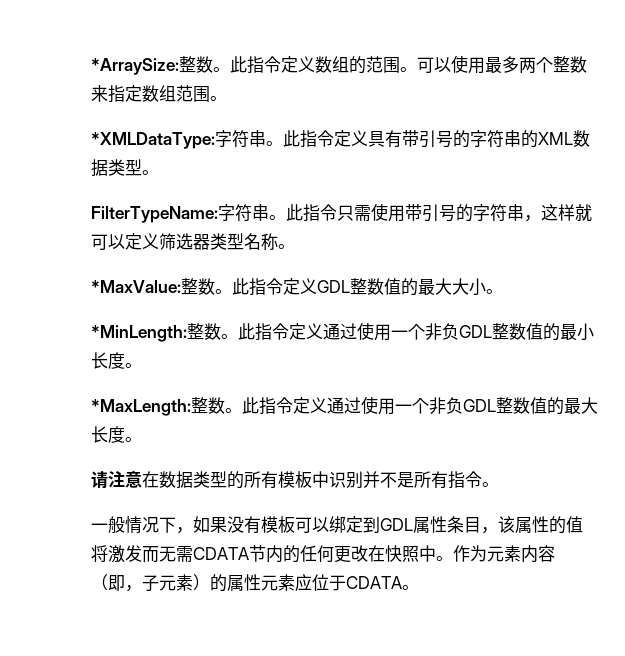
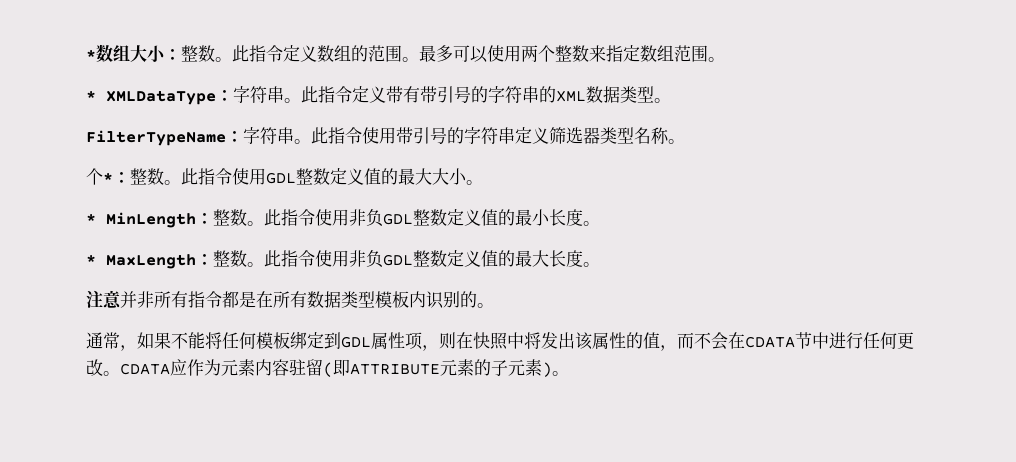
- *ArraySize:整数。
+ *数组大小：整数。
- 可以使用最多两个整数来指定数组范围。
+ 最多可以使用两个整数来指定数组范围。
- *XMLDataType:字符串。
+ * XMLDataType：字符串。
- 此指令定义具有带引号的字符串的XML数据类型。
+ 此指令定义带有带引号的字符串的XML数据类型。
- FilterTypeName:字符串。此指令只需使用带引号的字符串，这样就可以定义筛选器类型名称。
+ FilterTypeName：字符串。此指令使用带引号的字符串定义筛选器类型名称。
- *MaxValue:整数。此指令定义GDL整数值的最大大小。
+ 个*：整数。此指令使用GDL整数定义值的最大大小。
- *MinLength:整数。此指令定义通过使用一个非负GDL整数值的最小长度。
+ * MinLength：整数。此指令使用非负GDL整数定义值的最小长度。
- *MaxLength:整数。此指令定义通过使用一个非负GDL整数值的最大长度。
+ * MaxLength：整数。此指令使用非负GDL整数定义值的最大长度。
- 请注意在数据类型的所有模板中识别并不是所有指令。
- 一般情况下，如果没有模板可以绑定到GDL属性条目，该属性的值将激发而无需CDATA节内的任何更改在快照中。作为元素内容（即，子元素）的属性元素应位于CDATA。
+ 注意并非所有指令都是在所有数据类型模板内识别的。
+ 通常，如果不能将任何模板绑定到GDL属性项，则在快照中将发出该属性的值，而不会在CDATA节中进行任何更改。CDATA应作为元素内容驻留(即ATTRIBUTE元素的子元素)。

